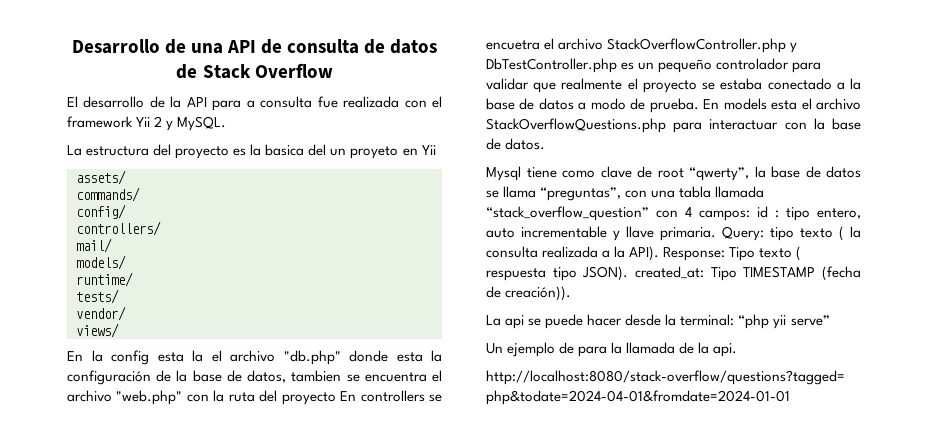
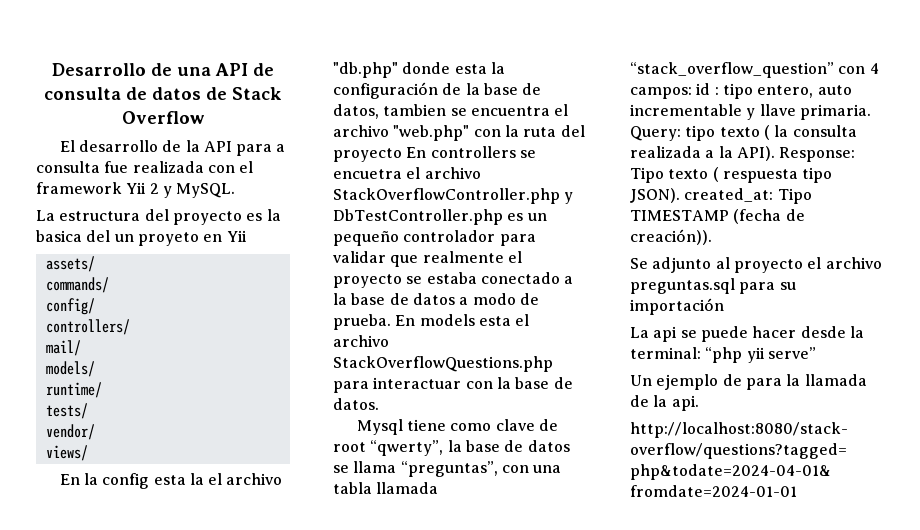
+ Se adjunto al proyecto el archivo preguntas.sql para su importación

